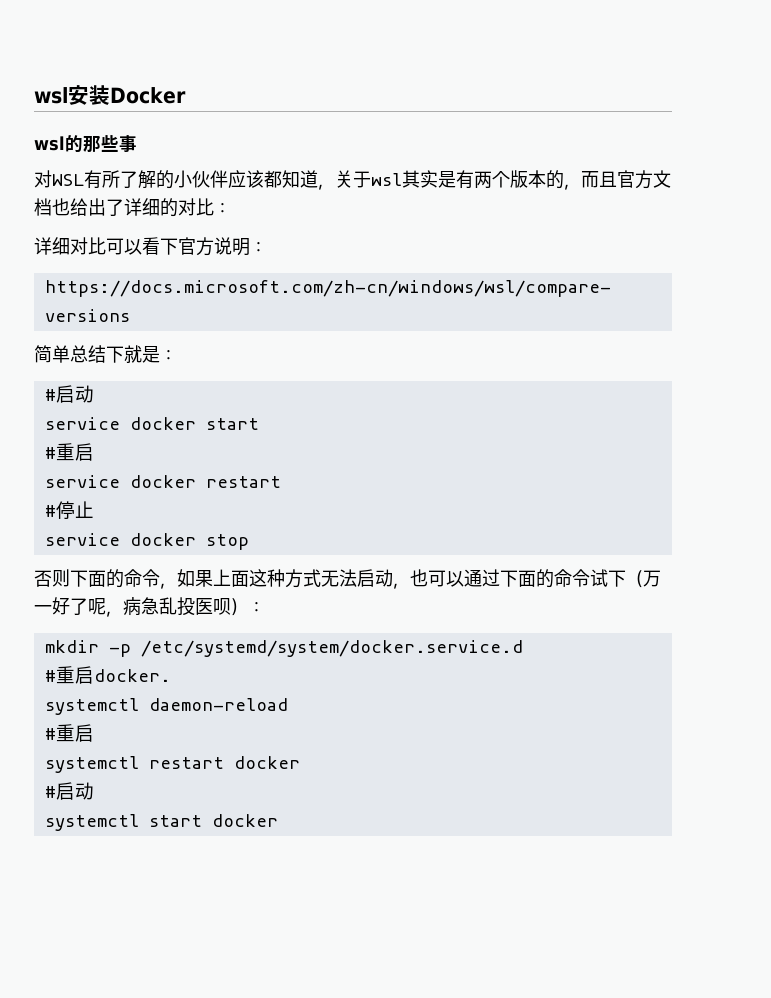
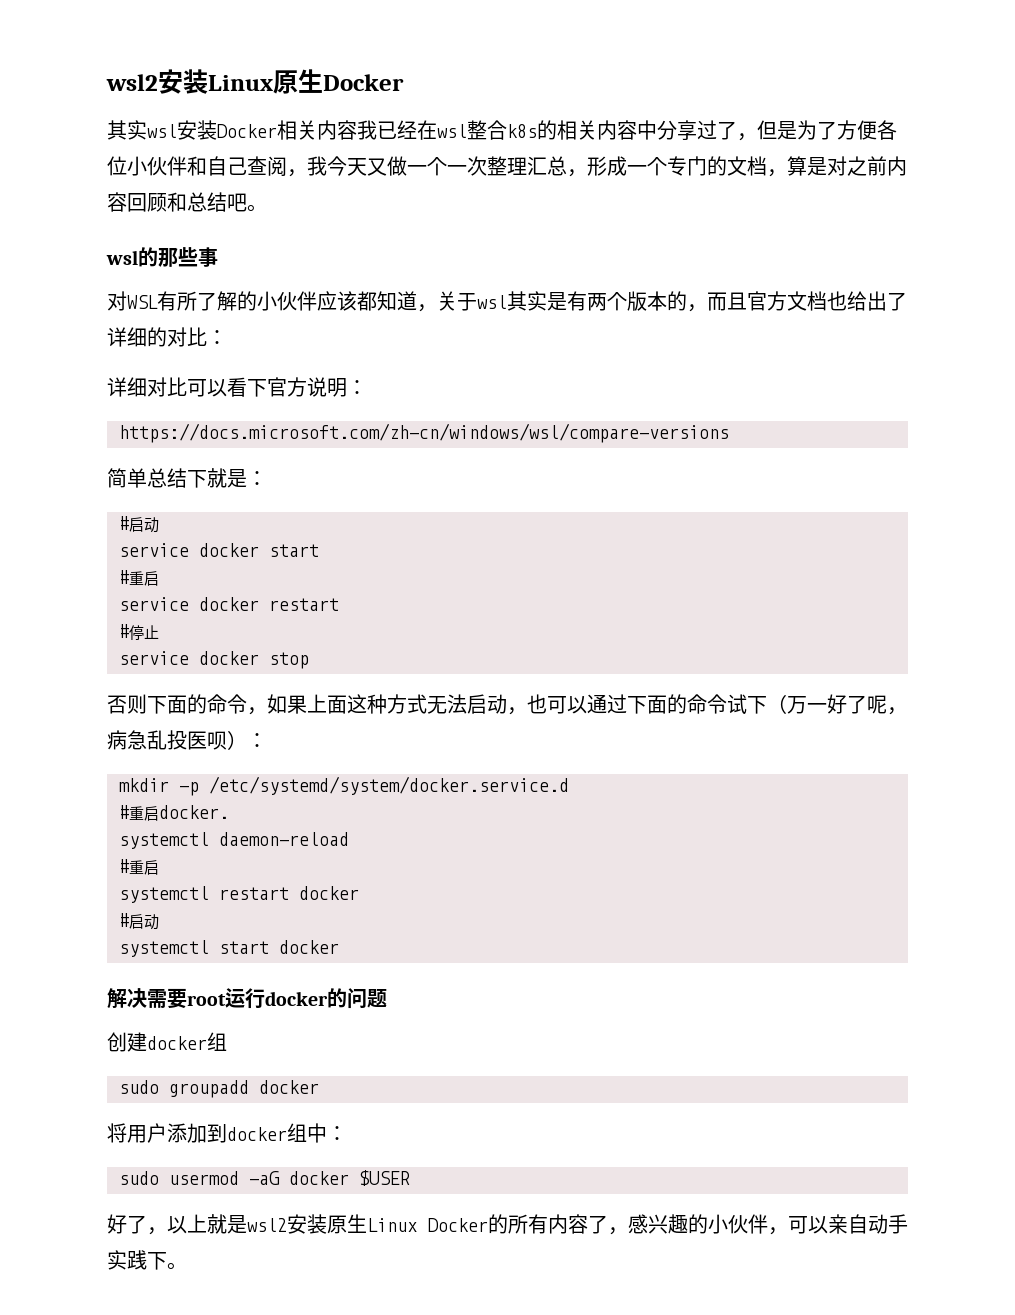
- wsl安装Docker
+ wsl2安装Linux原生Docker
+ 其实wsl安装Docker相关内容我已经在wsl整合k8s的相关内容中分享过了，但是为了方便各位小伙伴和自己查阅，我今天又做一个一次整理汇总，形成一个专门的文档，算是对之前内容回顾和总结吧。
+ 解决需要root运行docker的问题
+ 创建docker组
+ sudo groupadd docker
+ 将用户添加到docker组中：
+ sudo usermod -aG docker $USER
+ 好了，以上就是wsl2安装原生Linux Docker的所有内容了，感兴趣的小伙伴，可以亲自动手实践下。

